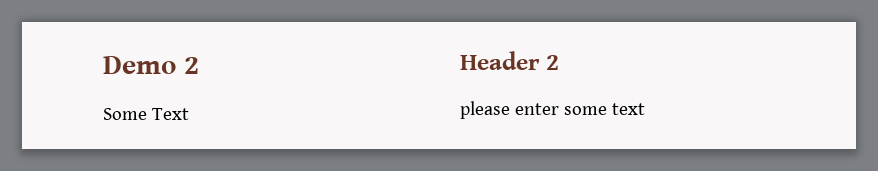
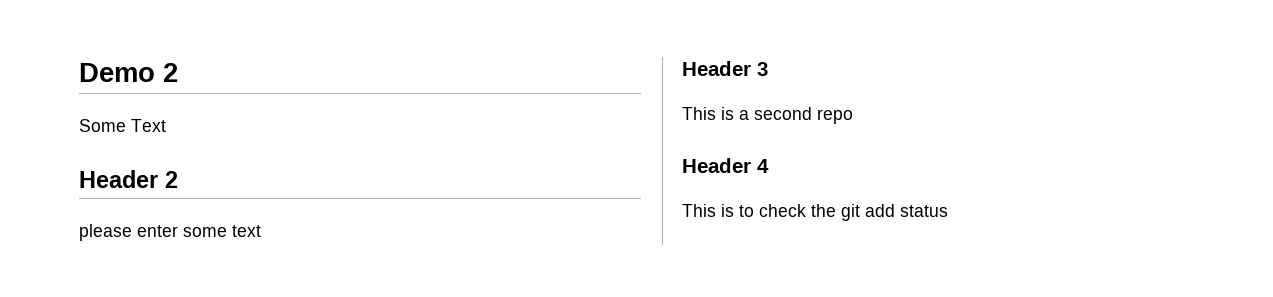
+ Header 3
+ This is a second repo
+ Header 4
+ This is to check the git add status

